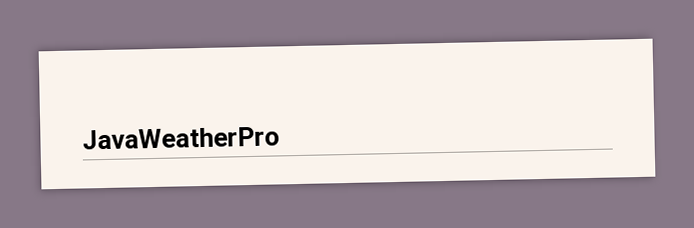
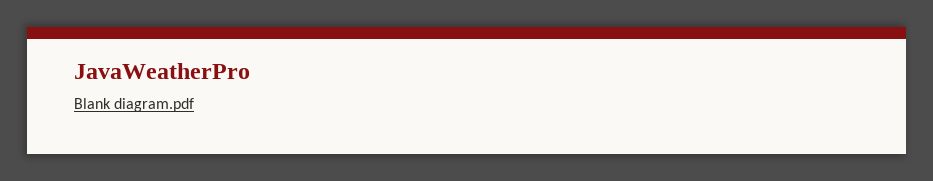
+ Blank diagram.pdf

